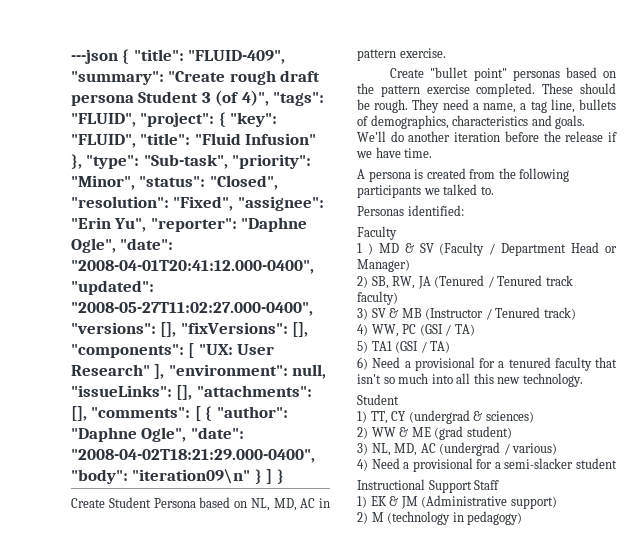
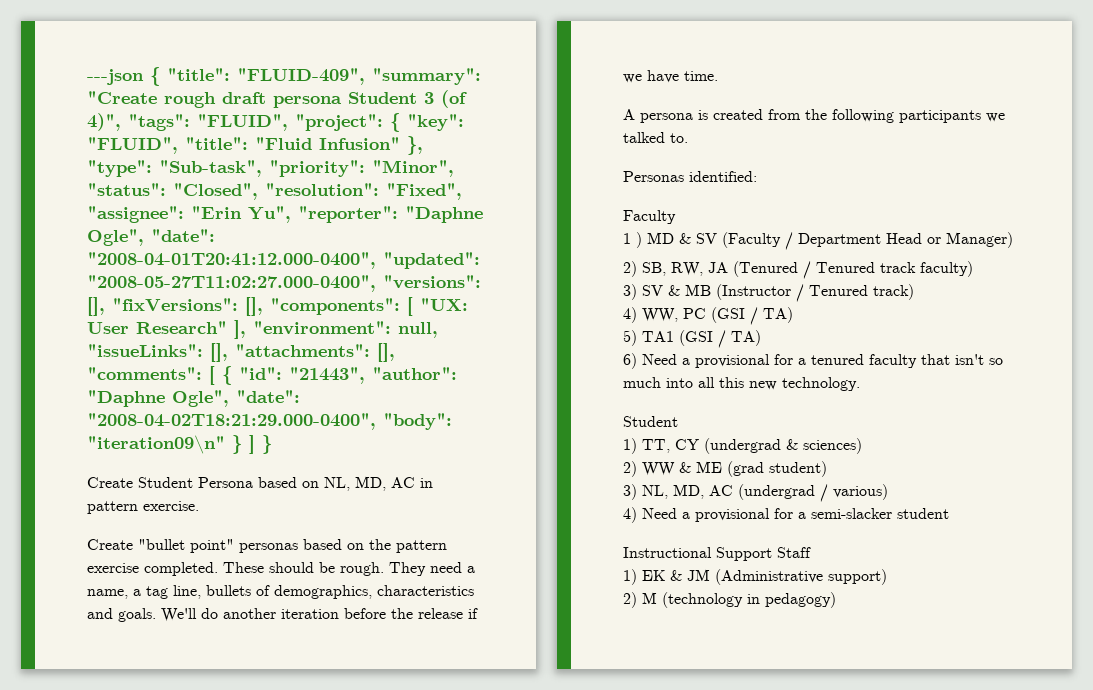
- [ { "author":
+ [ { "id": "21443", "author":

